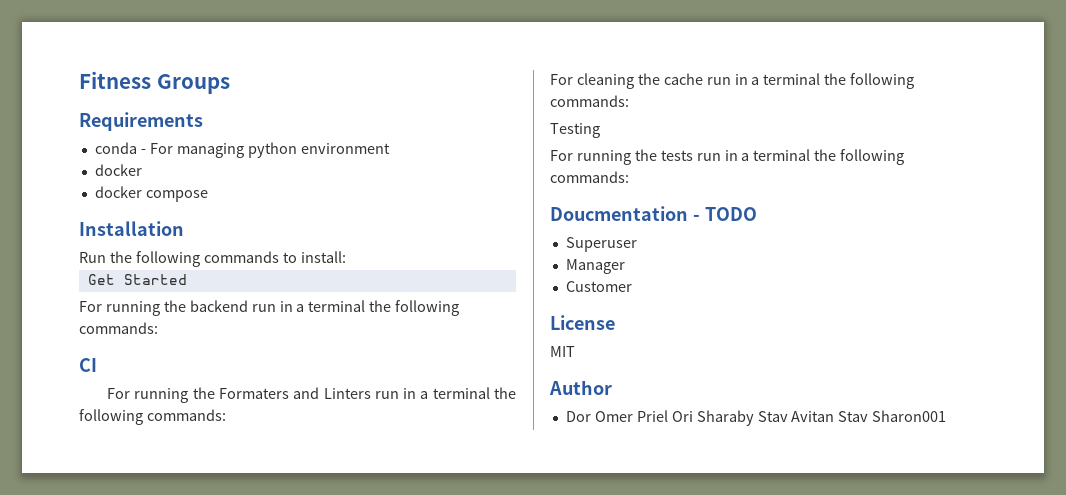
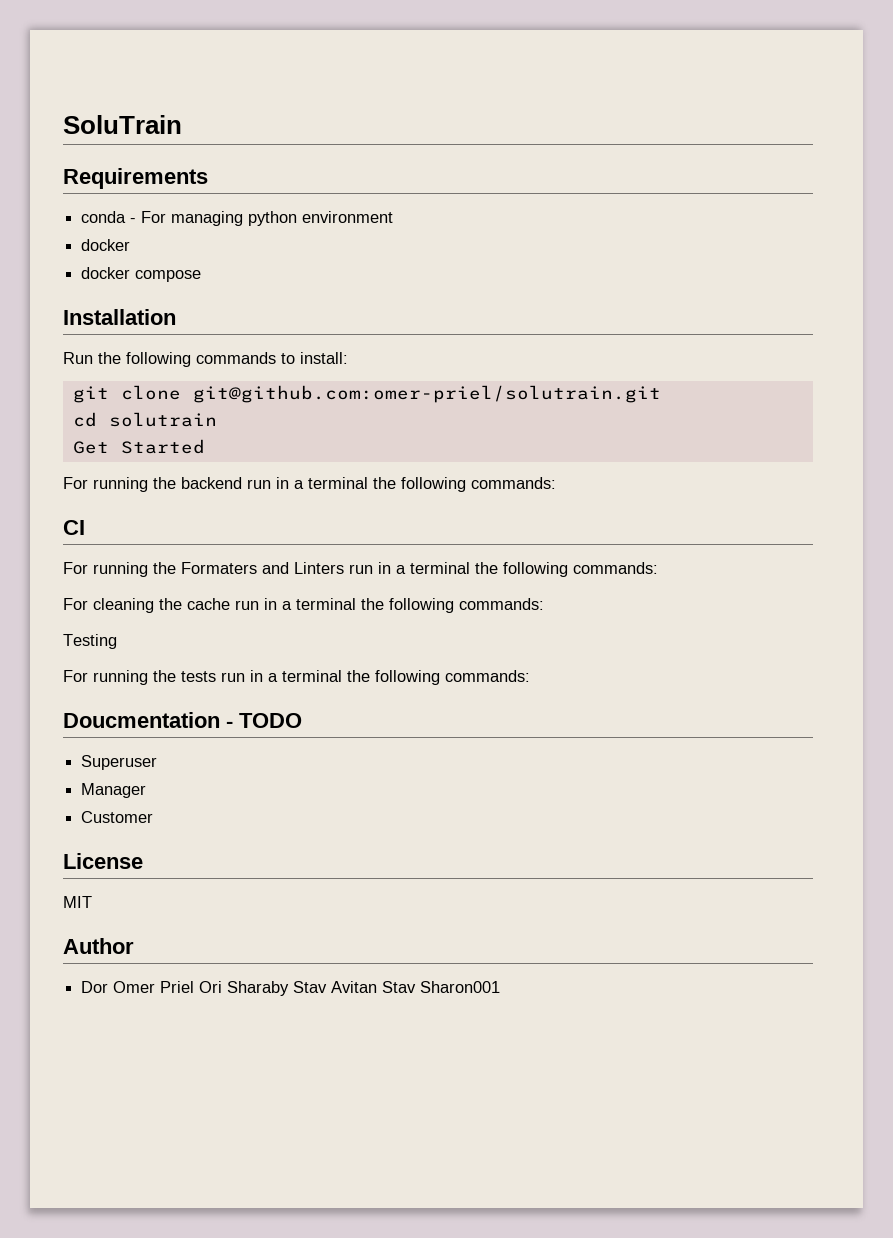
- Fitness Groups
+ SoluTrain
+ git clone git@github.com:omer-priel/solutrain.git
+ cd solutrain

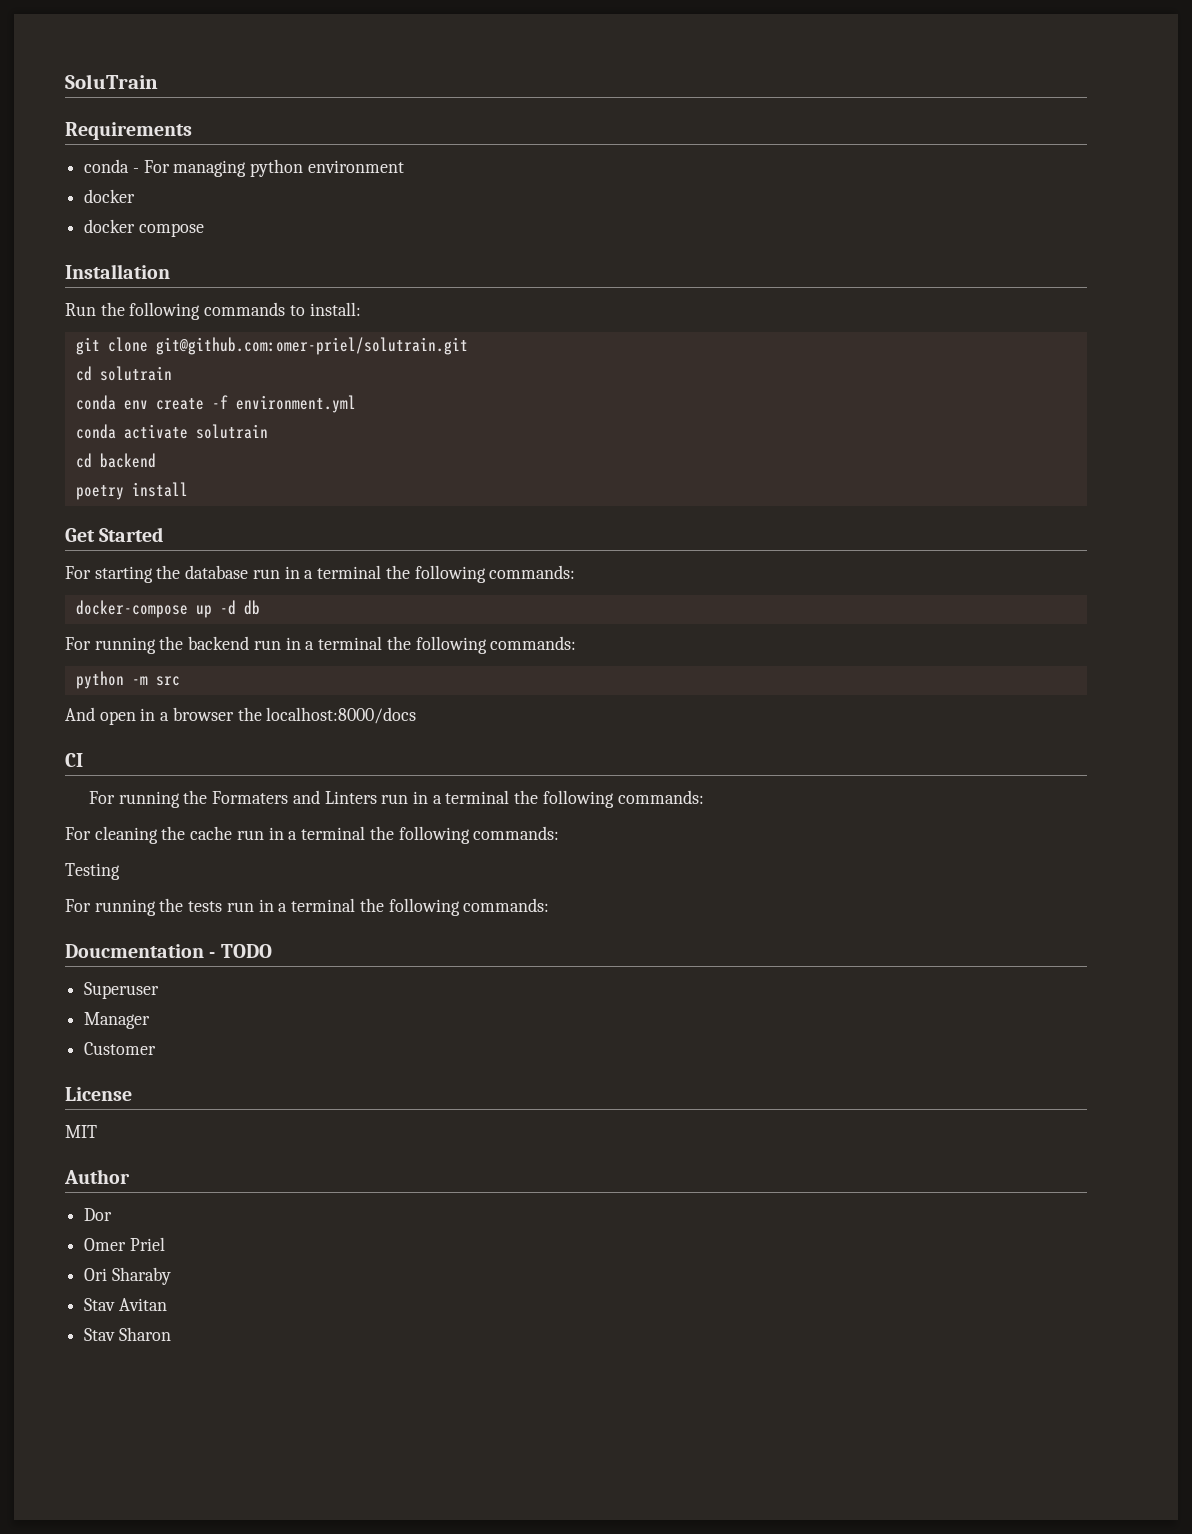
+ conda env create -f environment.yml
+ conda activate solutrain
+ cd backend
+ poetry install
  Get Started
+ For starting the database run in a terminal the following commands:
+ docker-compose up -d db
+ python -m src
+ And open in a browser the localhost:8000/docs
- Dor Omer Priel Ori Sharaby Stav Avitan Stav Sharon001
+ Dor
+ Omer Priel
+ Ori Sharaby
+ Stav Avitan
+ Stav Sharon

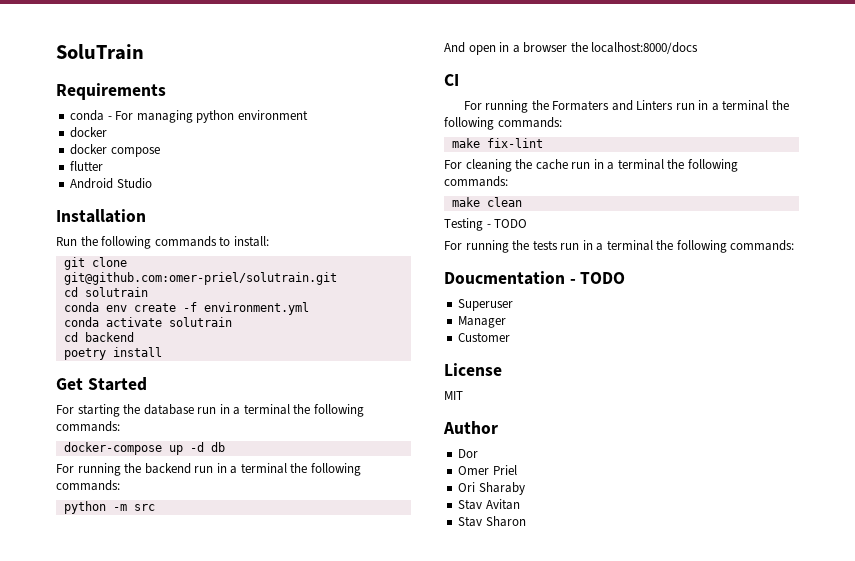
+ flutter
+ Android Studio
+ make fix-lint
+ make clean
- Testing
+ Testing - TODO

